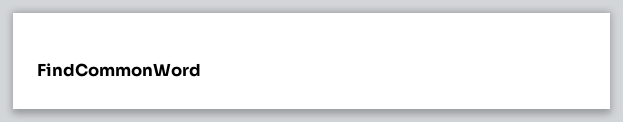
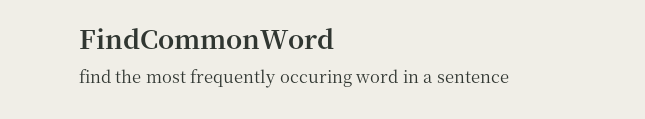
+ find the most frequently occuring word in a sentence

